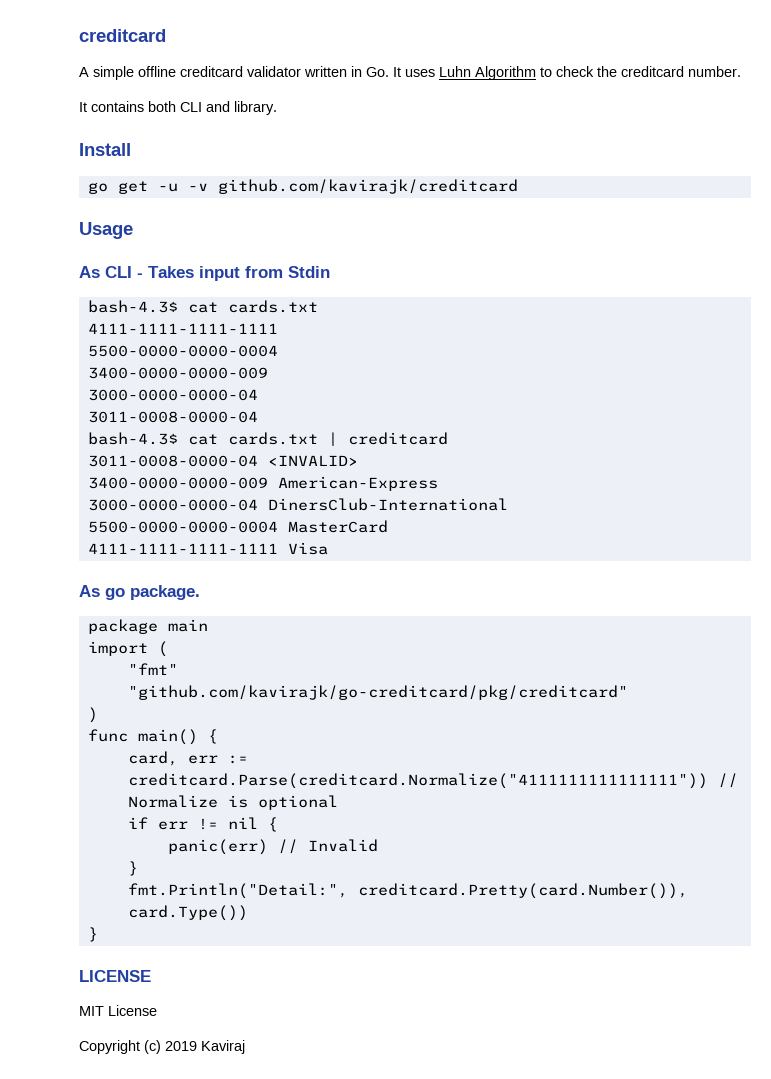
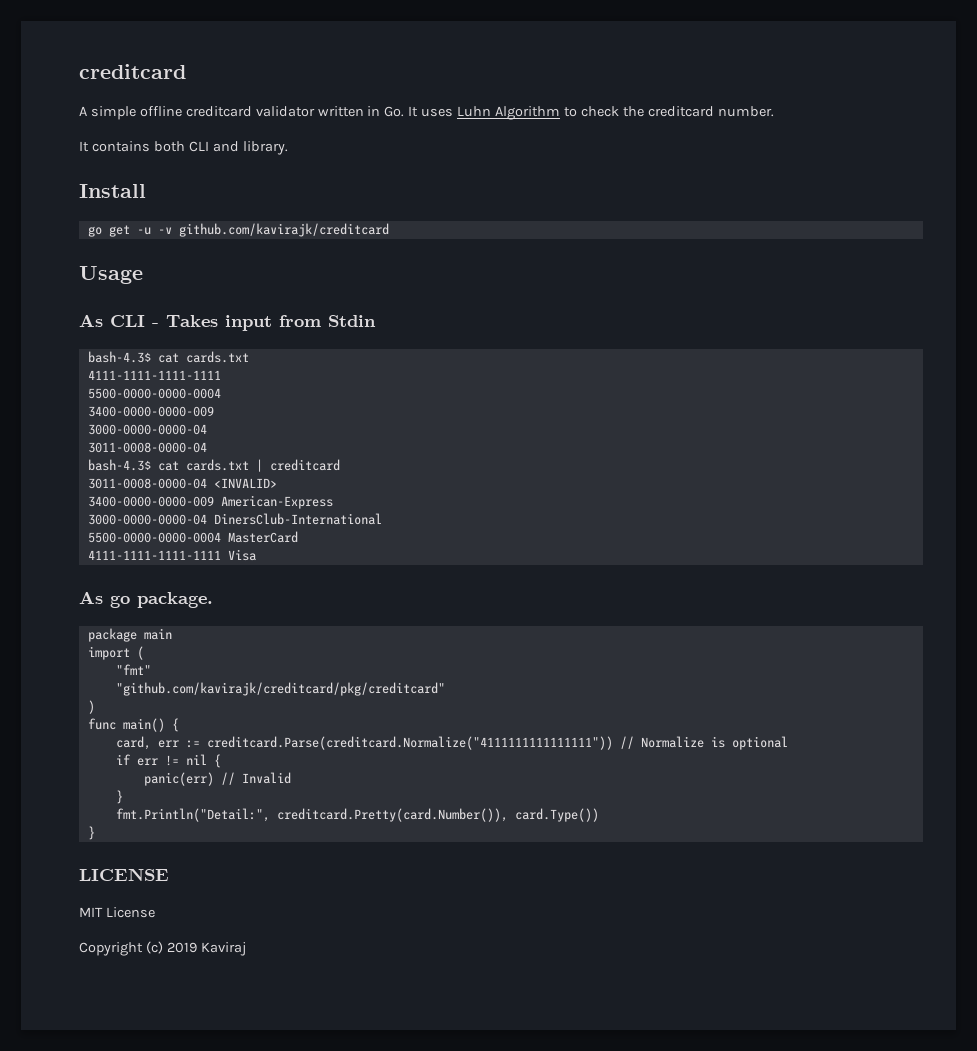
- "github.com/kavirajk/go-creditcard/pkg/creditcard"
+ "github.com/kavirajk/creditcard/pkg/creditcard"

